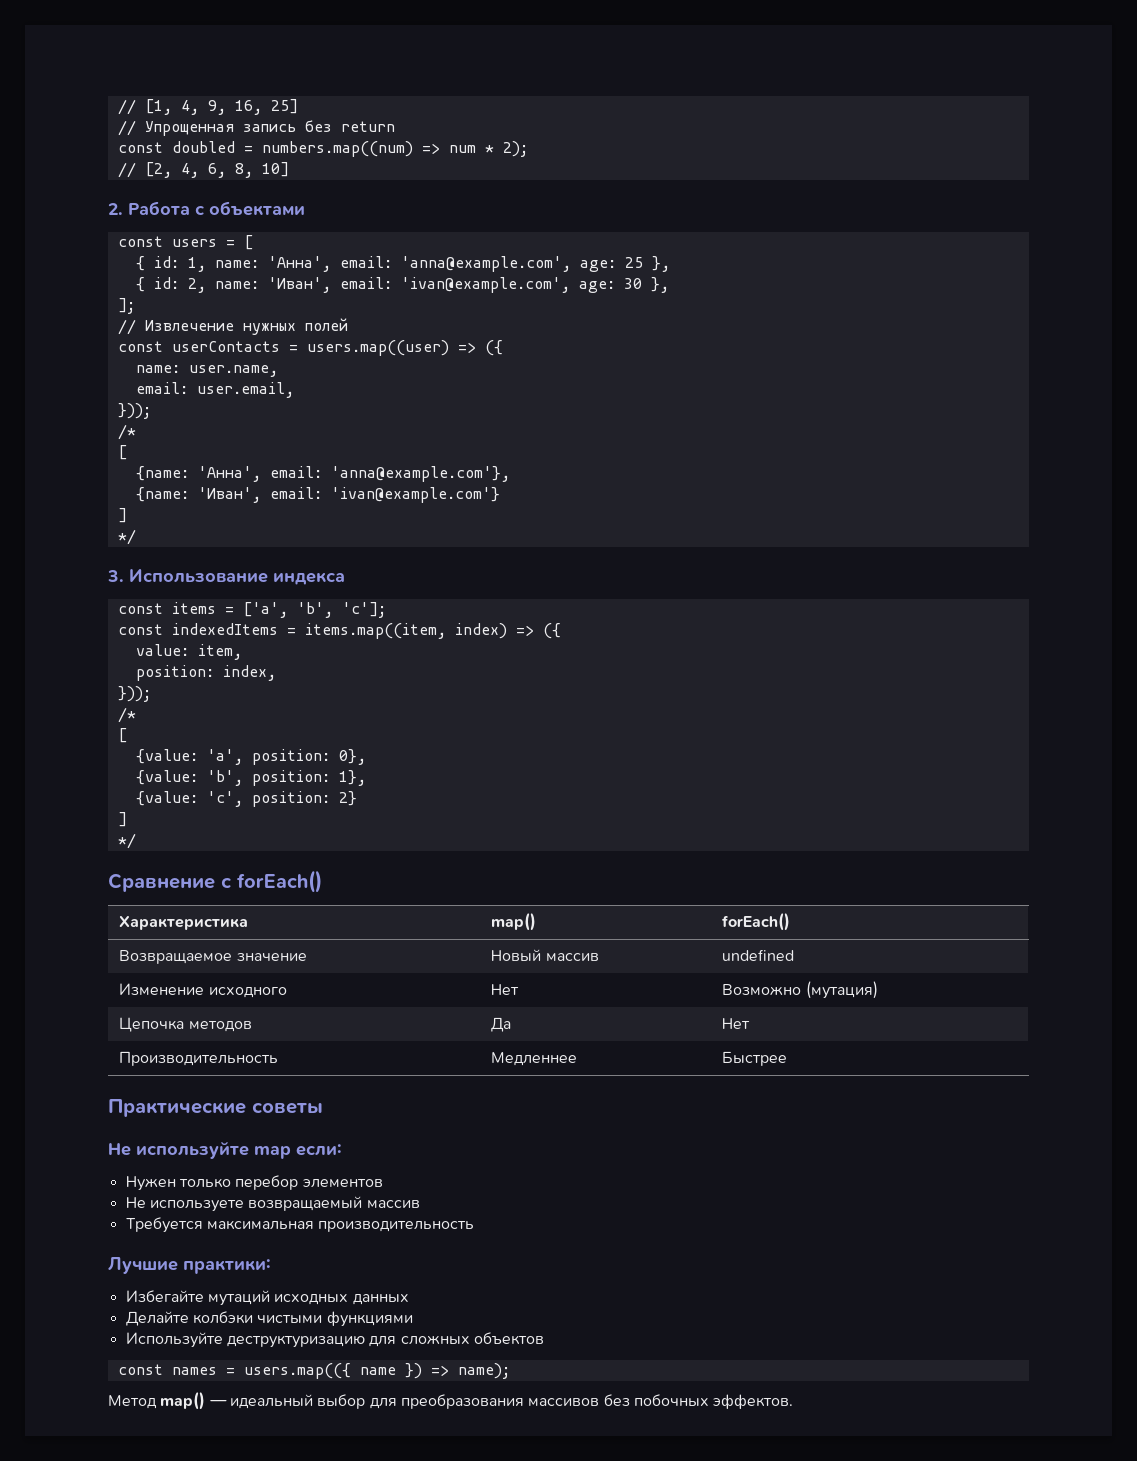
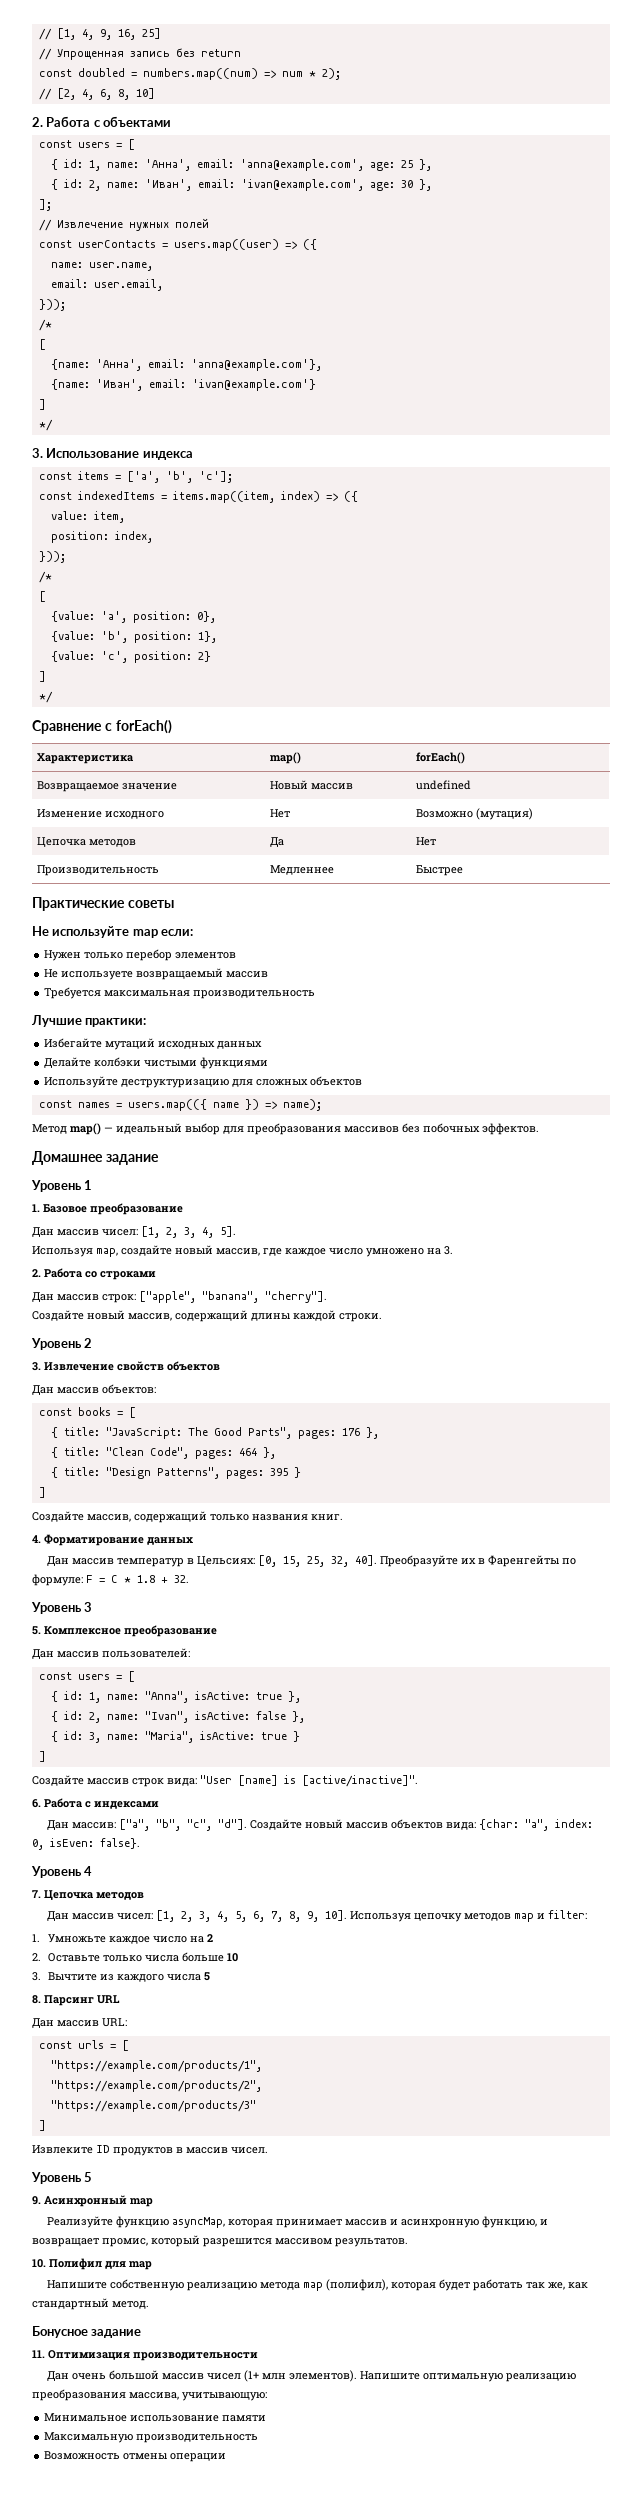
+ Домашнее задание
+ Уровень 1
+ 1. Базовое преобразование
+ Дан массив чисел: [1, 2, 3, 4, 5].
+ Используя map, создайте новый массив, где каждое число умножено на 3.
+ 2. Работа со строками
+ Дан массив строк: ["apple", "banana", "cherry"].
+ Создайте новый массив, содержащий длины каждой строки.
+ Уровень 2
+ 3. Извлечение свойств объектов
+ Дан массив объектов:
+ const books = [
+ { title: "JavaScript: The Good Parts", pages: 176 },
+ { title: "Clean Code", pages: 464 },
+ { title: "Design Patterns", pages: 395 }
+ ]
+ Создайте массив, содержащий только названия книг.
+ 4. Форматирование данных
+ Дан массив температур в Цельсиях: [0, 15, 25, 32, 40]. Преобразуйте их в Фаренгейты по формуле: F = C * 1.8 + 32.
+ Уровень 3
+ 5. Комплексное преобразование
+ Дан массив пользователей:
+ const users = [
+ { id: 1, name: "Anna", isActive: true },
+ { id: 2, name: "Ivan", isActive: false },
+ { id: 3, name: "Maria", isActive: true }
+ ]
+ Создайте массив строк вида: "User [name] is [active/inactive]".
+ 6. Работа с индексами
+ Дан массив: ["a", "b", "c", "d"]. Создайте новый массив объектов вида: {char: "a", index: 0, isEven: false}.
+ Уровень 4
+ 7. Цепочка методов
+ Дан массив чисел: [1, 2, 3, 4, 5, 6, 7, 8, 9, 10]. Используя цепочку методов map и filter:
+ 1. Умножьте каждое число на 2
+ 2. Оставьте только числа больше 10
+ 3. Вычтите из каждого числа 5
+ 8. Парсинг URL
+ Дан массив URL:
+ const urls = [
+ "https://example.com/products/1",
+ "https://example.com/products/2",
+ "https://example.com/products/3"
+ ]
+ Извлеките ID продуктов в массив чисел.
+ Уровень 5
+ 9. Асинхронный map
+ Реализуйте функцию asyncMap, которая принимает массив и асинхронную функцию, и возвращает промис, который разрешится массивом результатов.
+ 10. Полифил для map
+ Напишите собственную реализацию метода map (полифил), которая будет работать так же, как стандартный метод.
+ Бонусное задание
+ 11. Оптимизация производительности
+ Дан очень большой массив чисел (1+ млн элементов). Напишите оптимальную реализацию преобразования массива, учитывающую:
+ Минимальное использование памяти
+ Максимальную производительность
+ Возможность отмены операции

